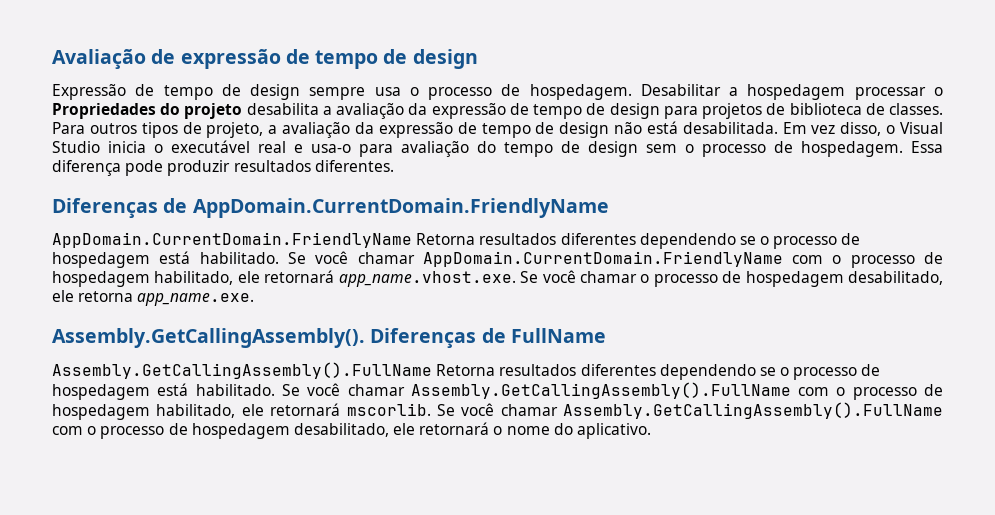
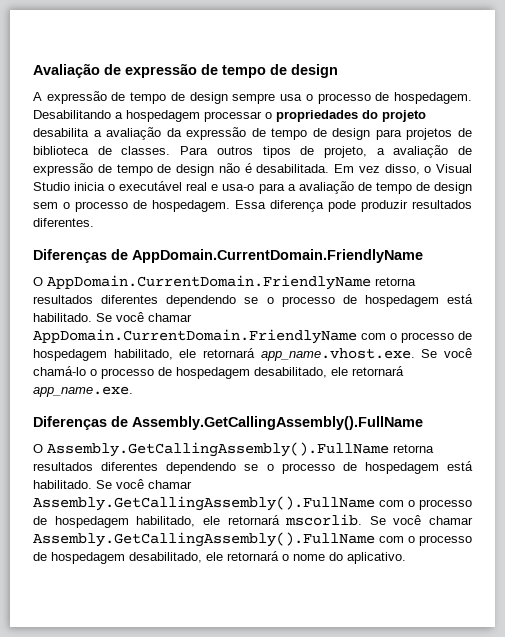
- Expressão de tempo de design sempre usa o processo de hospedagem.
+ A expressão de tempo de design sempre usa o processo de hospedagem.
- Desabilitar a hospedagem processar o Propriedades do projeto desabilita a avaliação da expressão de tempo de design para projetos de biblioteca de classes.
+ Desabilitando a hospedagem processar o propriedades do projeto desabilita a avaliação da expressão de tempo de design para projetos de biblioteca de classes.
- Para outros tipos de projeto, a avaliação da expressão de tempo de design não está desabilitada.
+ Para outros tipos de projeto, a avaliação de expressão de tempo de design não é desabilitada.
- Em vez disso, o Visual Studio inicia o executável real e usa-o para avaliação do tempo de design sem o processo de hospedagem.
+ Em vez disso, o Visual Studio inicia o executável real e usa-o para a avaliação de tempo de design sem o processo de hospedagem.
- AppDomain.CurrentDomain.FriendlyName Retorna resultados diferentes dependendo se o processo de hospedagem está habilitado.
+ O AppDomain.CurrentDomain.FriendlyName retorna resultados diferentes dependendo se o processo de hospedagem está habilitado.
- Se você chamar AppDomain.CurrentDomain.FriendlyName com o processo de hospedagem habilitado, ele retornará app_name.vhost.exe. Se você chamar o processo de hospedagem desabilitado, ele retorna app_name.exe.
+ Se você chamar AppDomain.CurrentDomain.FriendlyName com o processo de hospedagem habilitado, ele retornará app_name.vhost.exe. Se você chamá-lo o processo de hospedagem desabilitado, ele retornará app_name.exe.
- Assembly.GetCallingAssembly(). Diferenças de FullName
- Assembly.GetCallingAssembly().FullName Retorna resultados diferentes dependendo se o processo de hospedagem está habilitado.
+ Diferenças de Assembly.GetCallingAssembly().FullName
+ O Assembly.GetCallingAssembly().FullName retorna resultados diferentes dependendo se o processo de hospedagem está habilitado.

